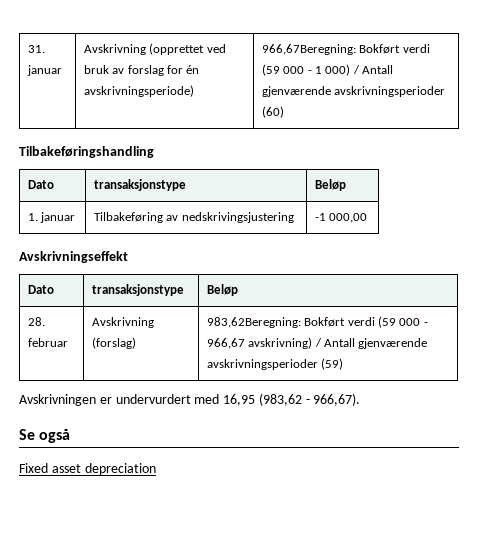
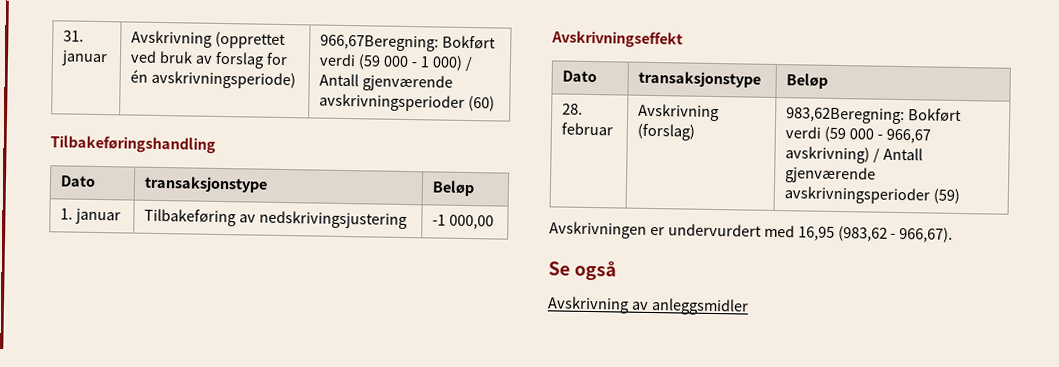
- Fixed asset depreciation
+ Avskrivning av anleggsmidler

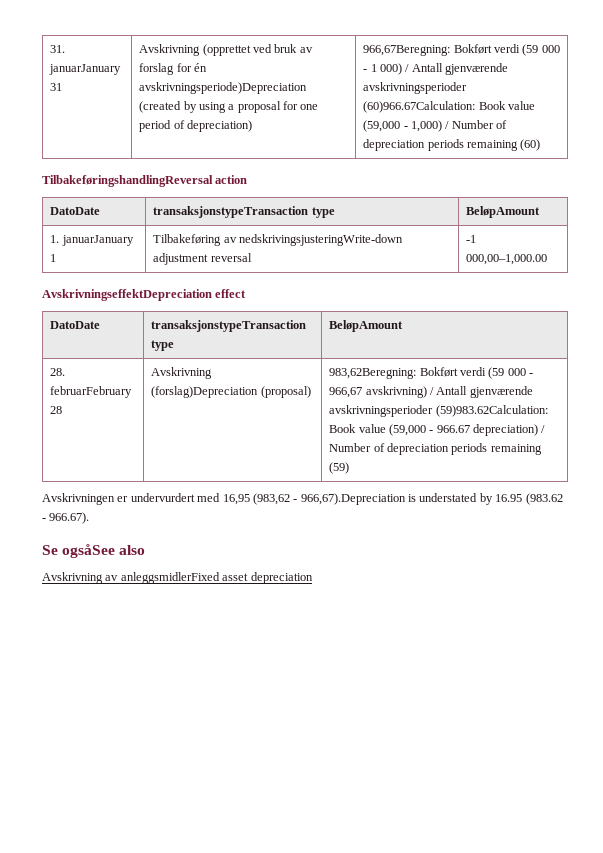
- 31. januar
+ 31. januarJanuary 31
- Avskrivning (opprettet ved bruk av forslag for én avskrivningsperiode)
+ Avskrivning (opprettet ved bruk av forslag for én avskrivningsperiode)Depreciation (created by using a proposal for one period of depreciation)
- 966,67Beregning: Bokført verdi (59 000 - 1 000) / Antall gjenværende avskrivningsperioder (60)
- Tilbakeføringshandling
- Dato | transaksjonstype | Beløp
+ 966,67Beregning: Bokført verdi (59 000 - 1 000) / Antall gjenværende avskrivningsperioder (60)966.67Calculation: Book value (59,000 - 1,000) / Number of depreciation periods remaining (60)
+ TilbakeføringshandlingReversal action
+ DatoDate | transaksjonstypeTransaction type | BeløpAmount
- 1. januar | Tilbakeføring av nedskrivingsjustering | -1 000,00
- Avskrivningseffekt
- Dato | transaksjonstype | Beløp
+ 1. januarJanuary 1 | Tilbakeføring av nedskrivingsjusteringWrite-down adjustment reversal | -1 000,00–1,000.00
+ AvskrivningseffektDepreciation effect
+ DatoDate | transaksjonstypeTransaction type | BeløpAmount
- 28. februar | Avskrivning (forslag) | 983,62Beregning: Bokført verdi (59 000 - 966,67 avskrivning) / Antall gjenværende avskrivningsperioder (59)
+ 28. februarFebruary 28 | Avskrivning (forslag)Depreciation (proposal) | 983,62Beregning: Bokført verdi (59 000 - 966,67 avskrivning) / Antall gjenværende avskrivningsperioder (59)983.62Calculation: Book value (59,000 - 966.67 depreciation) / Number of depreciation periods remaining (59)
- Avskrivningen er undervurdert med 16,95 (983,62 - 966,67).
+ Avskrivningen er undervurdert med 16,95 (983,62 - 966,67).Depreciation is understated by 16.95 (983.62 - 966.67).
- Se også
+ Se ogsåSee also
- Avskrivning av anleggsmidler
+ Avskrivning av anleggsmidlerFixed asset depreciation

